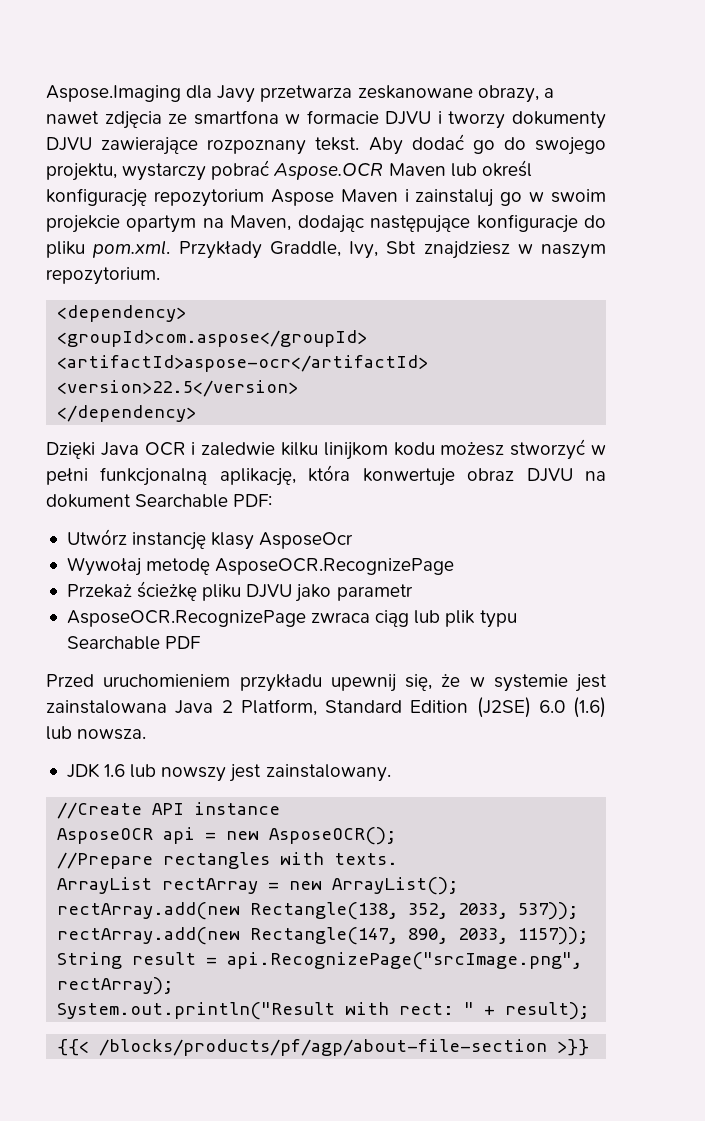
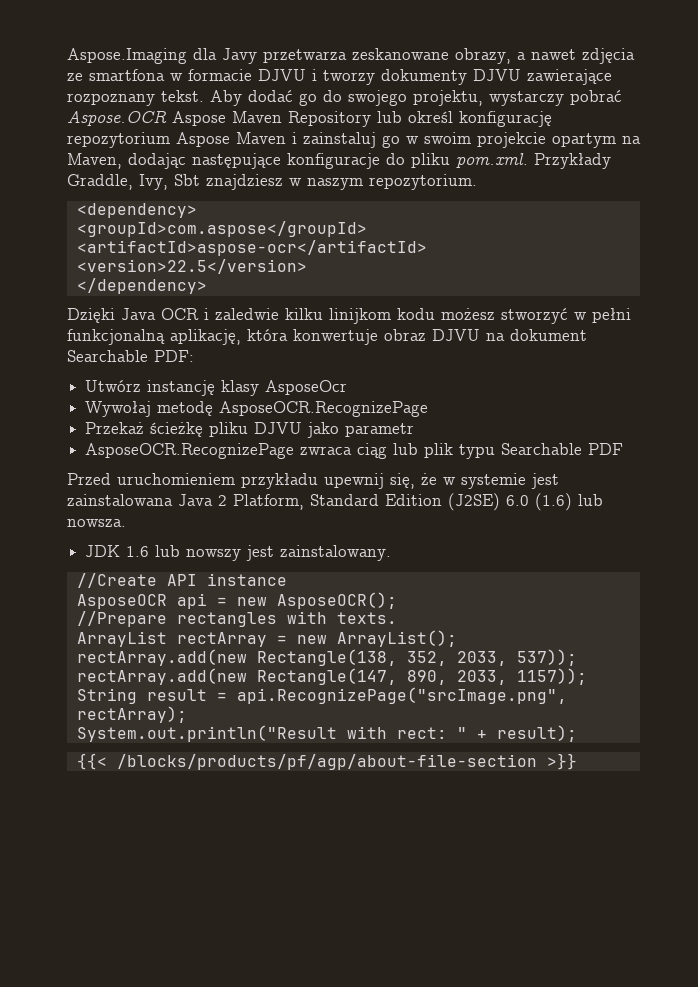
- Aby dodać go do swojego projektu, wystarczy pobrać Aspose.OCR Maven lub określ konfigurację repozytorium Aspose Maven i zainstaluj go w swoim projekcie opartym na Maven, dodając następujące konfiguracje do pliku pom.xml. Przykłady Graddle, Ivy, Sbt znajdziesz w naszym repozytorium.
+ Aby dodać go do swojego projektu, wystarczy pobrać Aspose.OCR Aspose Maven Repository lub określ konfigurację repozytorium Aspose Maven i zainstaluj go w swoim projekcie opartym na Maven, dodając następujące konfiguracje do pliku pom.xml. Przykłady Graddle, Ivy, Sbt znajdziesz w naszym repozytorium.

